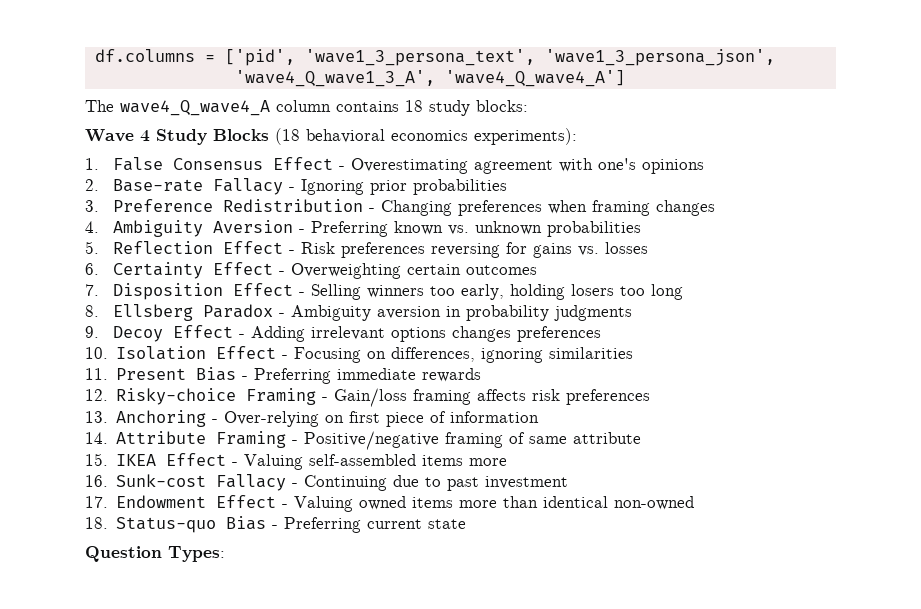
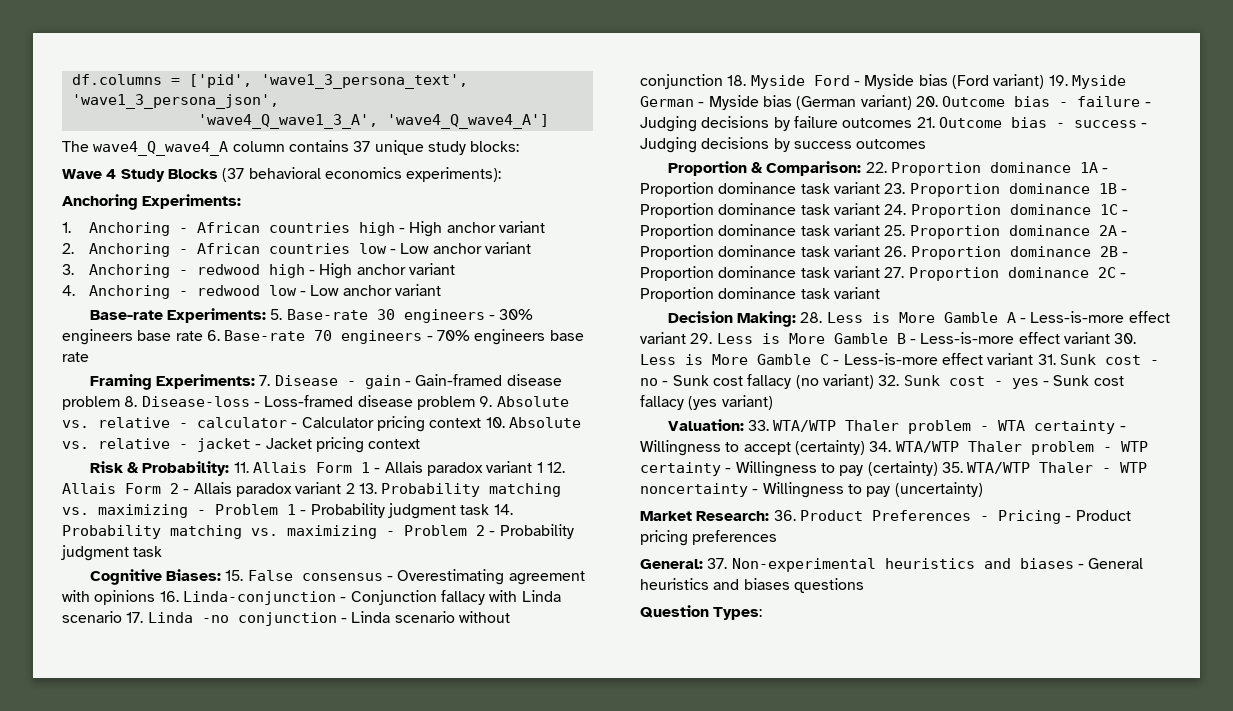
- The wave4_Q_wave4_A column contains 18 study blocks:
+ The wave4_Q_wave4_A column contains 37 unique study blocks:
- Wave 4 Study Blocks (18 behavioral economics experiments):
+ Wave 4 Study Blocks (37 behavioral economics experiments):
+ Anchoring Experiments:
- 1. False Consensus Effect - Overestimating agreement with one's opinions
- 2. Base-rate Fallacy - Ignoring prior probabilities
- 3. Preference Redistribution - Changing preferences when framing changes
- 4. Ambiguity Aversion - Preferring known vs. unknown probabilities
- 5. Reflection Effect - Risk preferences reversing for gains vs. losses
- 6. Certainty Effect - Overweighting certain outcomes
- 7. Disposition Effect - Selling winners too early, holding losers too long
- 8. Ellsberg Paradox - Ambiguity aversion in probability judgments
- 9. Decoy Effect - Adding irrelevant options changes preferences
- 10. Isolation Effect - Focusing on differences, ignoring similarities
- 11. Present Bias - Preferring immediate rewards
- 12. Risky-choice Framing - Gain/loss framing affects risk preferences
- 13. Anchoring - Over-relying on first piece of information
- 14. Attribute Framing - Positive/negative framing of same attribute
- 15. IKEA Effect - Valuing self-assembled items more
- 16. Sunk-cost Fallacy - Continuing due to past investment
- 17. Endowment Effect - Valuing owned items more than identical non-owned
- 18. Status-quo Bias - Preferring current state
+ 1. Anchoring - African countries high - High anchor variant
+ 2. Anchoring - African countries low - Low anchor variant
+ 3. Anchoring - redwood high - High anchor variant
+ 4. Anchoring - redwood low - Low anchor variant
+ Base-rate Experiments: 5. Base-rate 30 engineers - 30% engineers base rate 6. Base-rate 70 engineers - 70% engineers base rate
+ Framing Experiments: 7. Disease - gain - Gain-framed disease problem 8. Disease-loss - Loss-framed disease problem 9. Absolute vs. relative - calculator - Calculator pricing context 10. Absolute vs. relative - jacket - Jacket pricing context
+ Risk & Probability: 11. Allais Form 1 - Allais paradox variant 1 12. Allais Form 2 - Allais paradox variant 2 13. Probability matching vs. maximizing - Problem 1 - Probability judgment task 14. Probability matching vs. maximizing - Problem 2 - Probability judgment task
+ Cognitive Biases: 15. False consensus - Overestimating agreement with opinions 16. Linda-conjunction - Conjunction fallacy with Linda scenario 17. Linda -no conjunction - Linda scenario without conjunction 18. Myside Ford - Myside bias (Ford variant) 19. Myside German - Myside bias (German variant) 20. Outcome bias - failure - Judging decisions by failure outcomes 21. Outcome bias - success - Judging decisions by success outcomes
+ Proportion & Comparison: 22. Proportion dominance 1A - Proportion dominance task variant 23. Proportion dominance 1B - Proportion dominance task variant 24. Proportion dominance 1C - Proportion dominance task variant 25. Proportion dominance 2A - Proportion dominance task variant 26. Proportion dominance 2B - Proportion dominance task variant 27. Proportion dominance 2C - Proportion dominance task variant
+ Decision Making: 28. Less is More Gamble A - Less-is-more effect variant 29. Less is More Gamble B - Less-is-more effect variant 30. Less is More Gamble C - Less-is-more effect variant 31. Sunk cost - no - Sunk cost fallacy (no variant) 32. Sunk cost - yes - Sunk cost fallacy (yes variant)
+ Valuation: 33. WTA/WTP Thaler problem - WTA certainty - Willingness to accept (certainty) 34. WTA/WTP Thaler problem - WTP certainty - Willingness to pay (certainty) 35. WTA/WTP Thaler - WTP noncertainty - Willingness to pay (uncertainty)
+ Market Research: 36. Product Preferences - Pricing - Product pricing preferences
+ General: 37. Non-experimental heuristics and biases - General heuristics and biases questions

